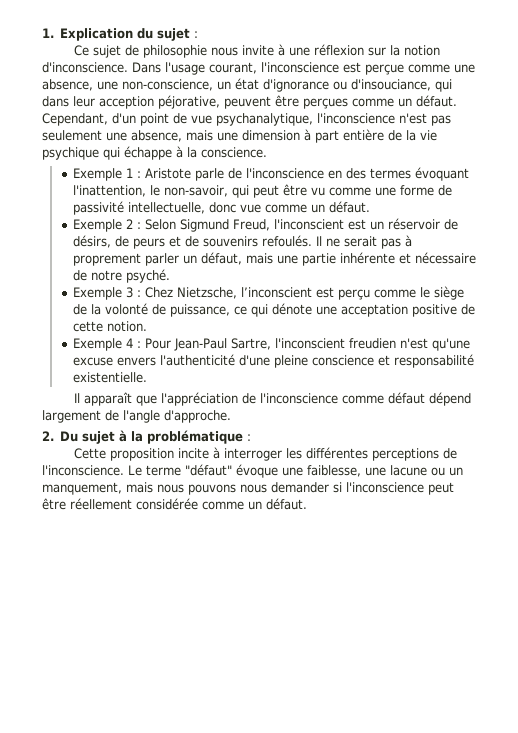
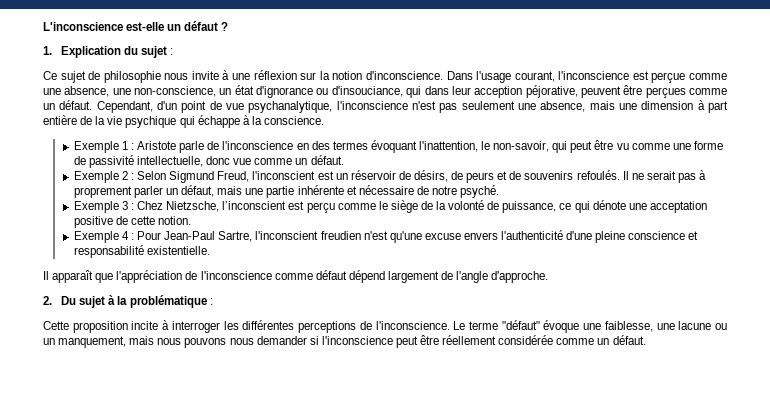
+ L'inconscience est-elle un défaut ?

